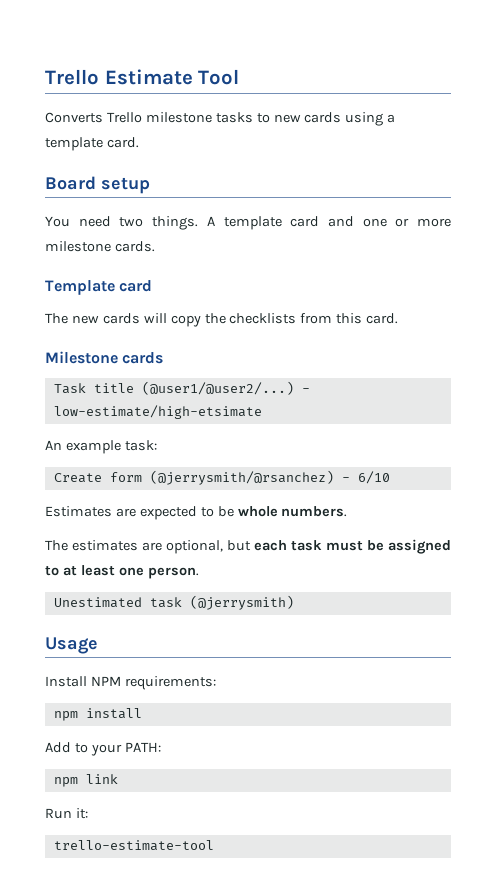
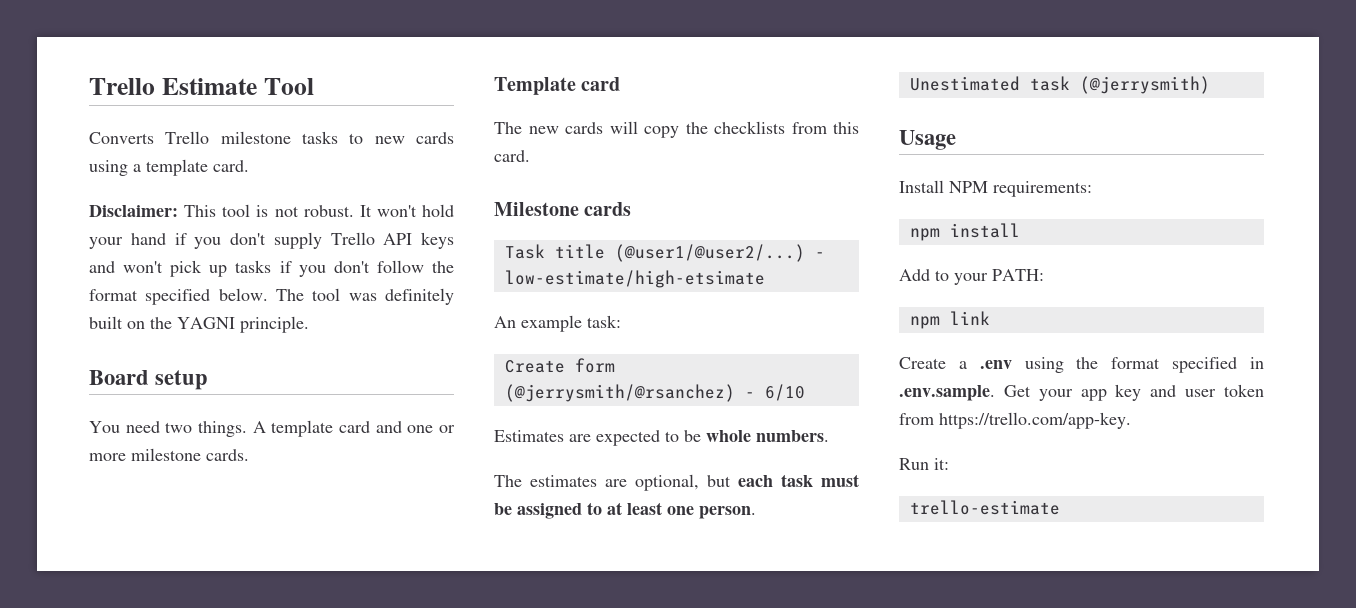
+ Disclaimer: This tool is not robust. It won't hold your hand if you don't supply Trello API keys and won't pick up tasks if you don't follow the format specified below. The tool was definitely built on the YAGNI principle.
+ Create a .env using the format specified in .env.sample. Get your app key and user token from https://trello.com/app-key.
- trello-estimate-tool
+ trello-estimate

